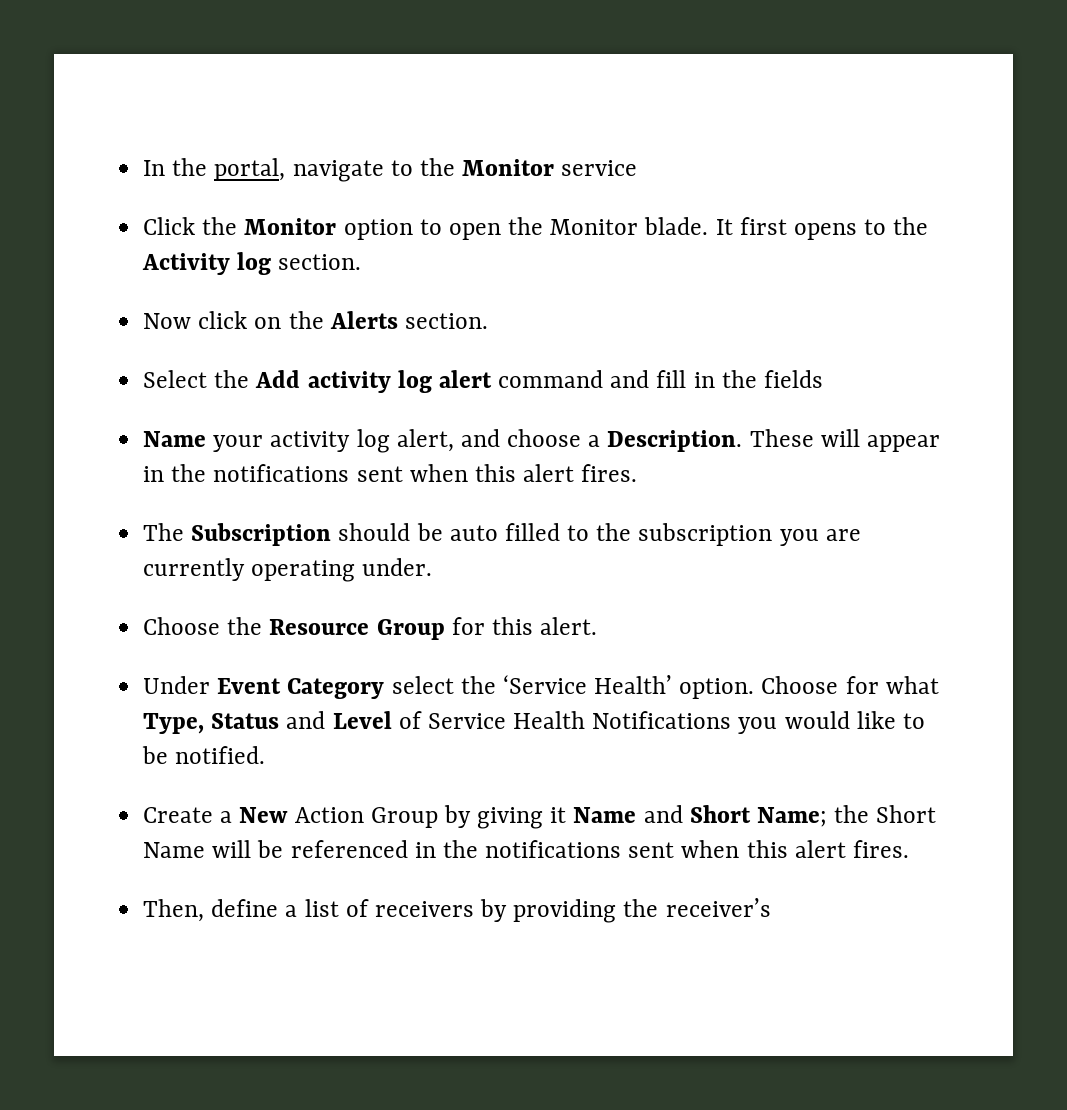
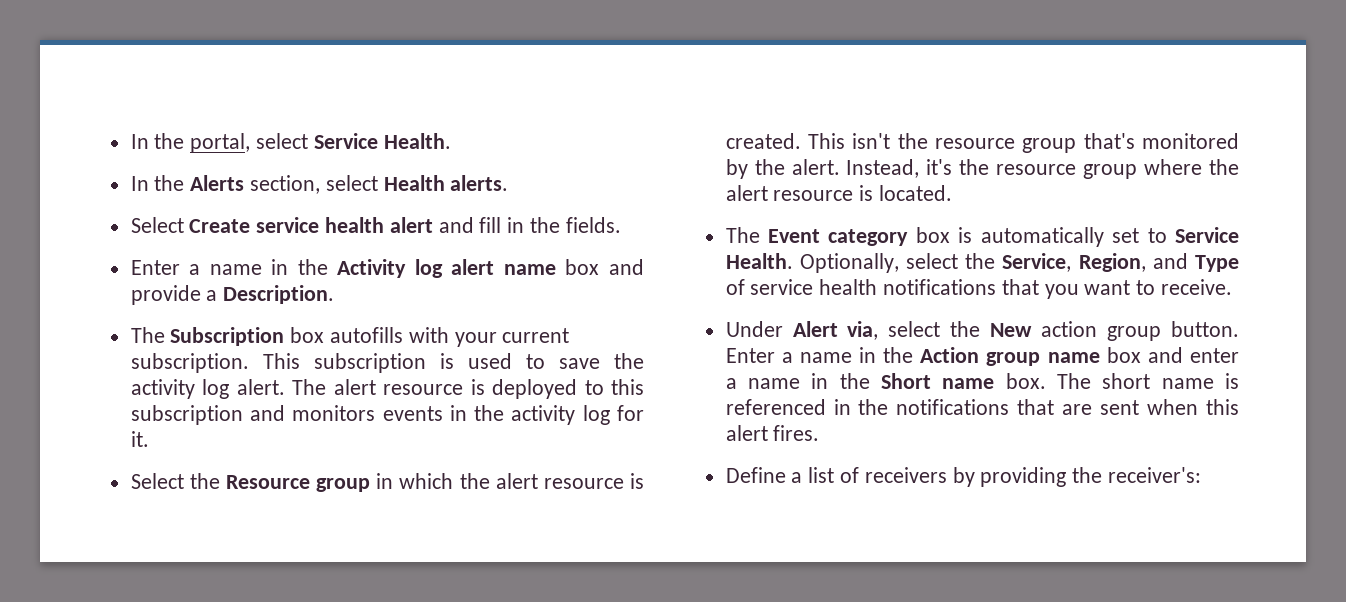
- In the portal, navigate to the Monitor service
- Click the Monitor option to open the Monitor blade. It first opens to the Activity log section.
- Now click on the Alerts section.
- Select the Add activity log alert command and fill in the fields
- Name your activity log alert, and choose a Description. These will appear in the notifications sent when this alert fires.
- The Subscription should be auto filled to the subscription you are currently operating under.
- Choose the Resource Group for this alert.
- Under Event Category select the ‘Service Health’ option. Choose for what Type, Status and Level of Service Health Notifications you would like to be notified.
- Create a New Action Group by giving it Name and Short Name; the Short Name will be referenced in the notifications sent when this alert fires.
- Then, define a list of receivers by providing the receiver’s
+ In the portal, select Service Health.
+ In the Alerts section, select Health alerts.
+ Select Create service health alert and fill in the fields.
+ Enter a name in the Activity log alert name box and provide a Description.
+ The Subscription box autofills with your current subscription. This subscription is used to save the activity log alert. The alert resource is deployed to this subscription and monitors events in the activity log for it.
+ Select the Resource group in which the alert resource is created. This isn't the resource group that's monitored by the alert. Instead, it's the resource group where the alert resource is located.
+ The Event category box is automatically set to Service Health. Optionally, select the Service, Region, and Type of service health notifications that you want to receive.
+ Under Alert via, select the New action group button. Enter a name in the Action group name box and enter a name in the Short name box. The short name is referenced in the notifications that are sent when this alert fires.
+ Define a list of receivers by providing the receiver's:

